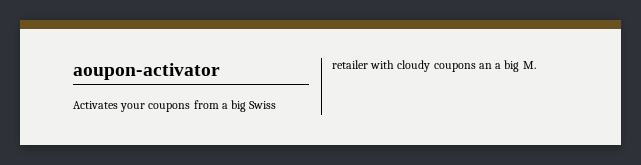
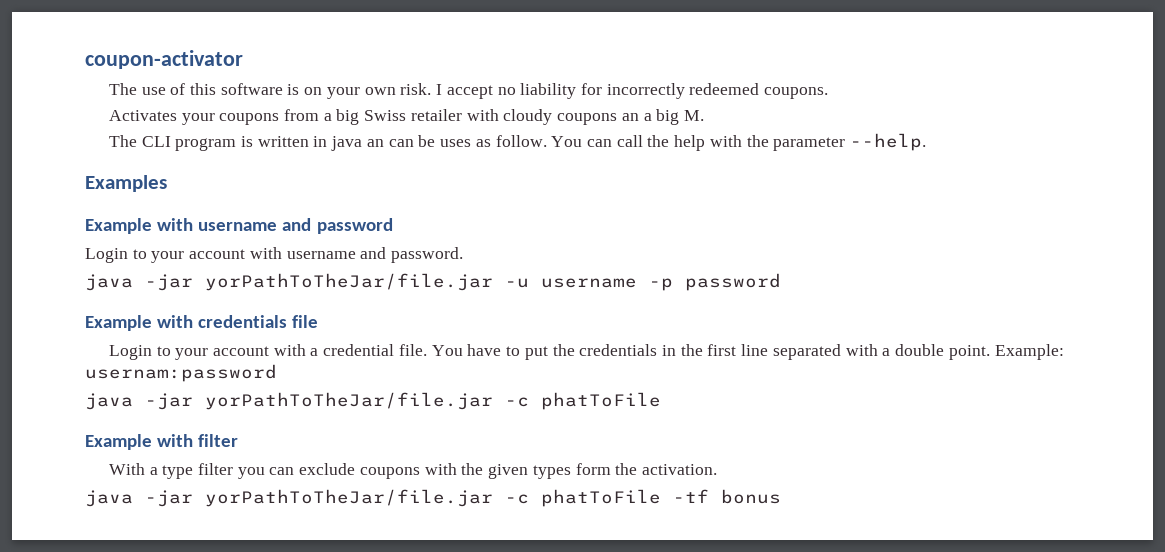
- aoupon-activator
+ coupon-activator
+ The use of this software is on your own risk. I accept no liability for incorrectly redeemed coupons.
+ The CLI program is written in java an can be uses as follow. You can call the help with the parameter --help.
+ Examples
+ Example with username and password
+ Login to your account with username and password.
+ java -jar yorPathToTheJar/file.jar -u username -p password
+ Example with credentials file
+ Login to your account with a credential file. You have to put the credentials in the first line separated with a double point. Example: usernam:password
+ java -jar yorPathToTheJar/file.jar -c phatToFile
+ Example with filter
+ With a type filter you can exclude coupons with the given types form the activation.
+ java -jar yorPathToTheJar/file.jar -c phatToFile -tf bonus

